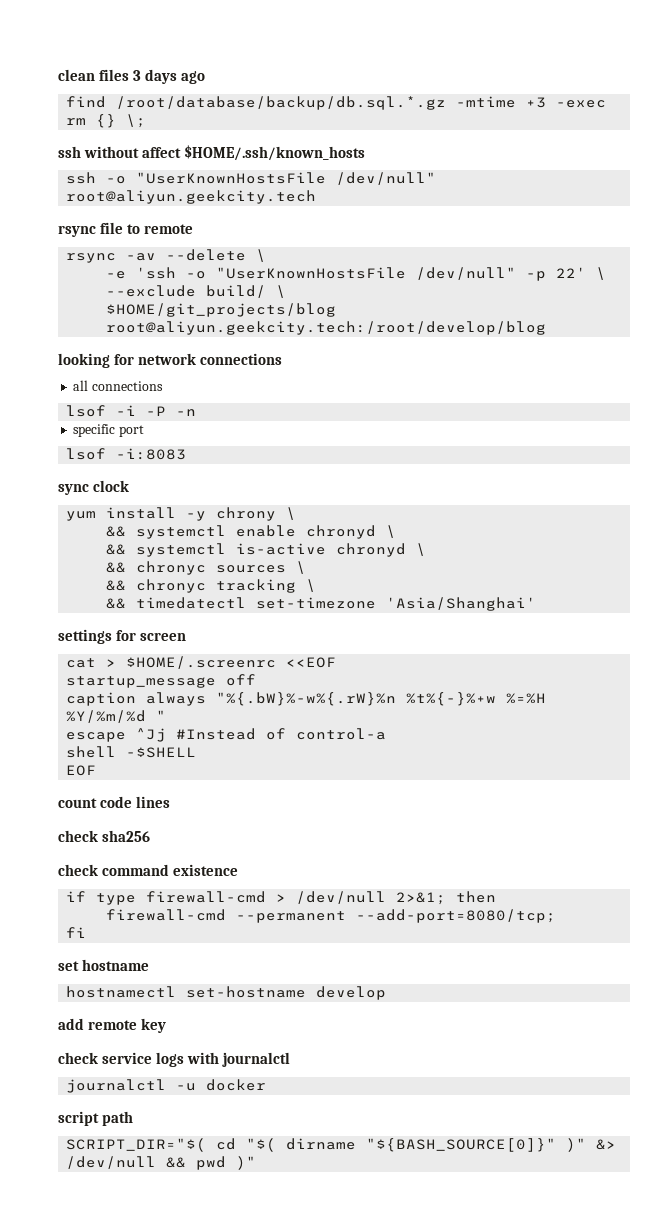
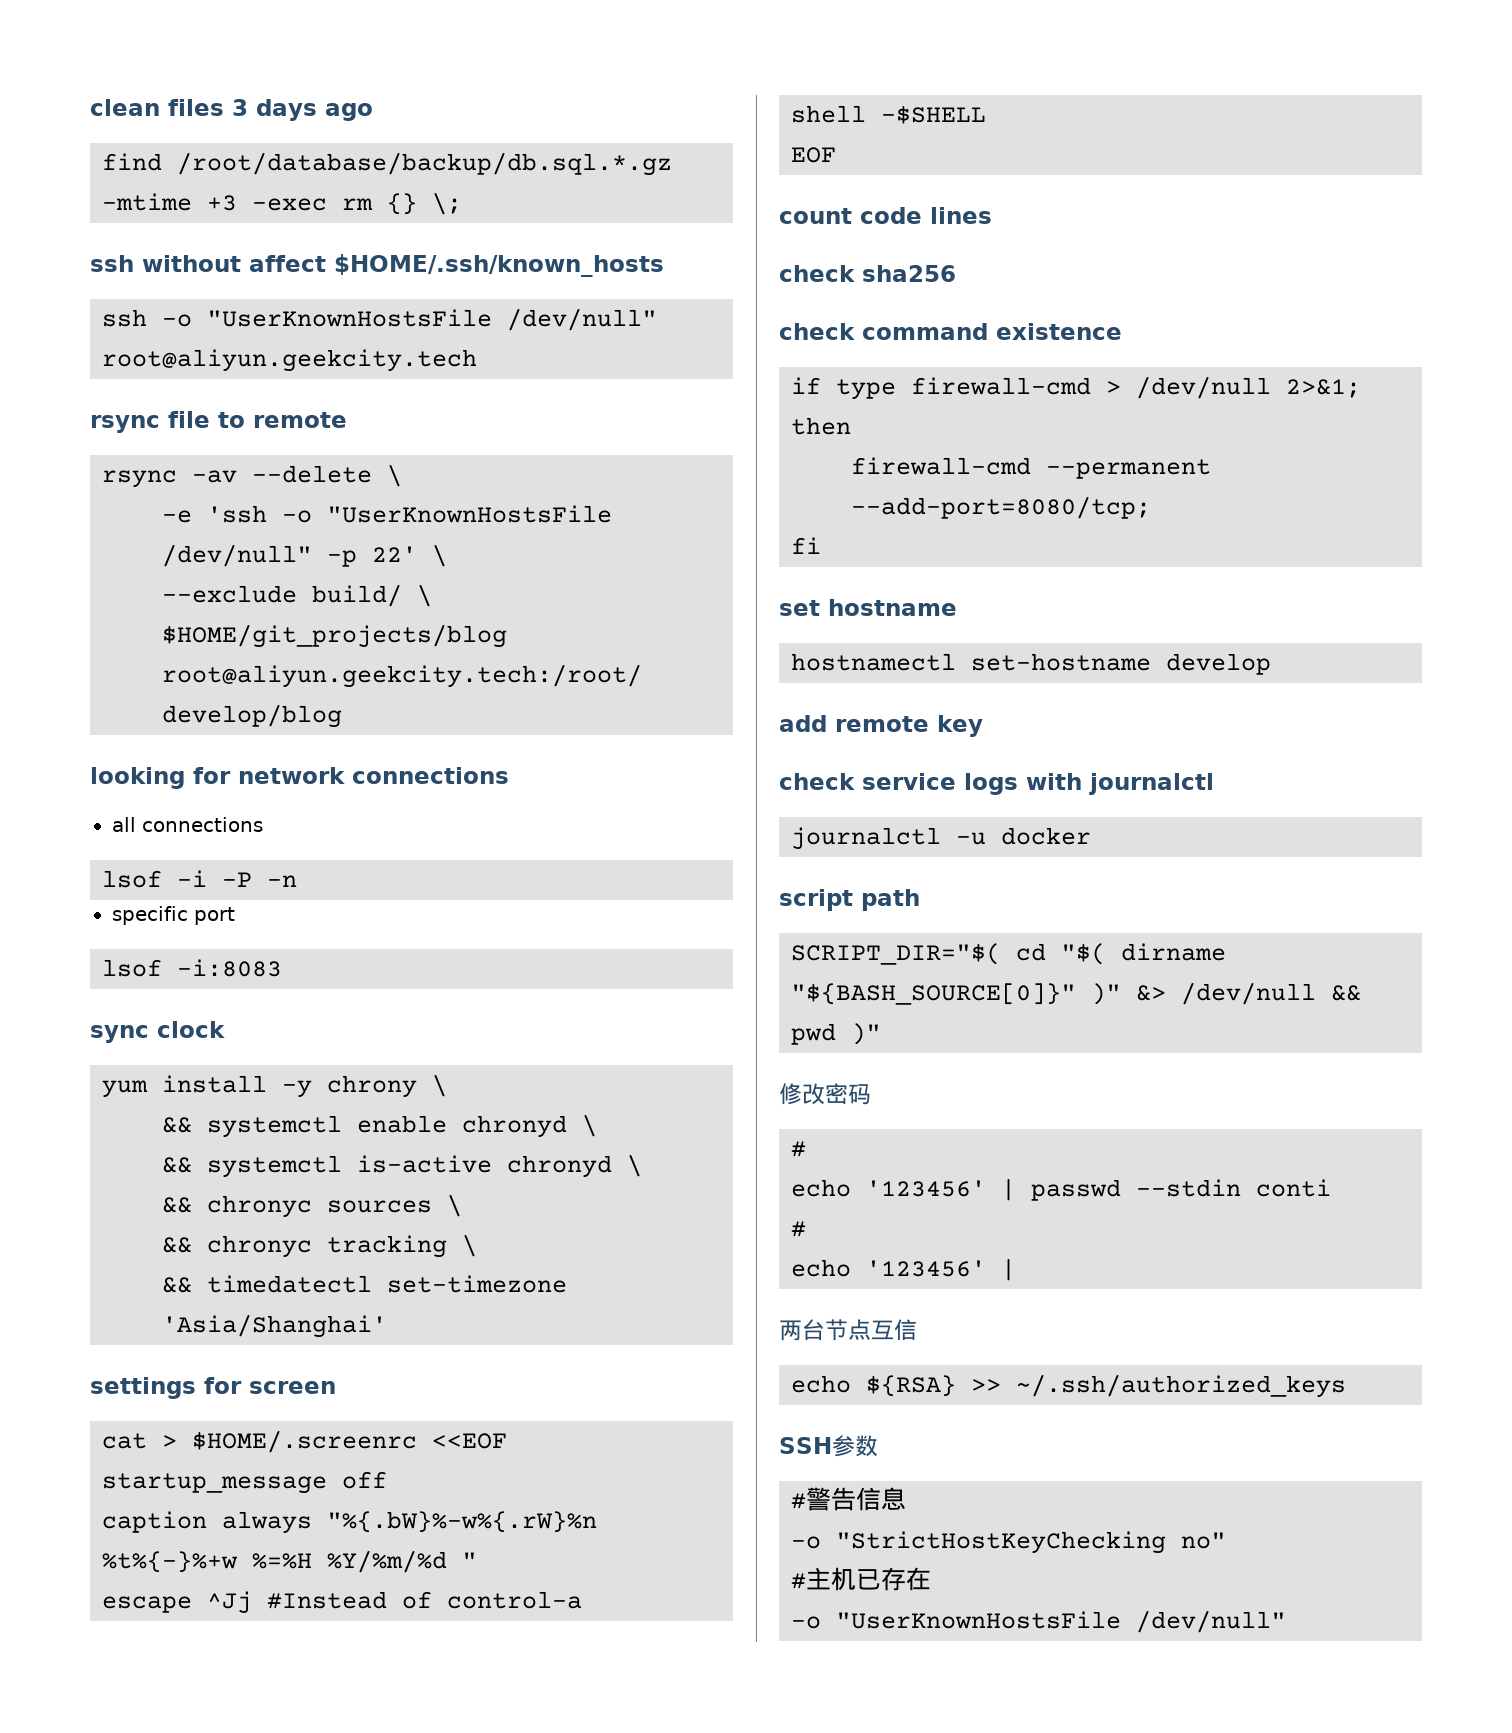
+ 修改密码
+ #
+ echo '123456' | passwd --stdin conti
+ #
+ echo '123456' |
+ 两台节点互信
+ echo ${RSA} >> ~/.ssh/authorized_keys
+ SSH参数
+ #警告信息
+ -o "StrictHostKeyChecking no"
+ #主机已存在
+ -o "UserKnownHostsFile /dev/null"

